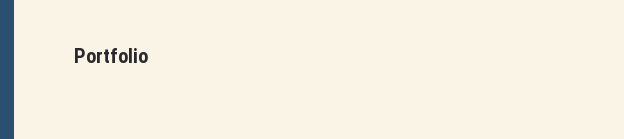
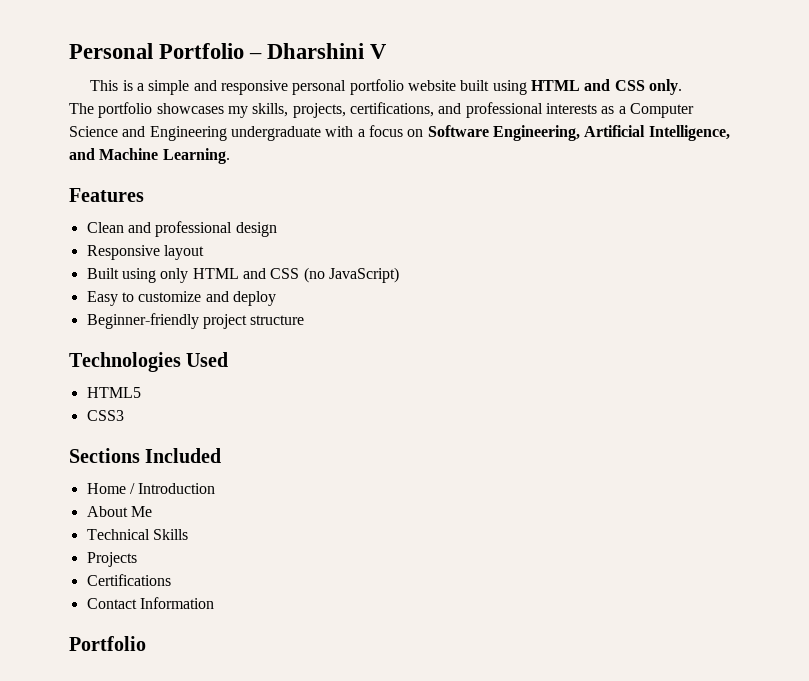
+ Personal Portfolio – Dharshini V
+ This is a simple and responsive personal portfolio website built using HTML and CSS only.
+ The portfolio showcases my skills, projects, certifications, and professional interests as a Computer Science and Engineering undergraduate with a focus on Software Engineering, Artificial Intelligence, and Machine Learning.
+ Features
+ Clean and professional design
+ Responsive layout
+ Built using only HTML and CSS (no JavaScript)
+ Easy to customize and deploy
+ Beginner-friendly project structure
+ Technologies Used
+ HTML5
+ CSS3
+ Sections Included
+ Home / Introduction
+ About Me
+ Technical Skills
+ Projects
+ Certifications
+ Contact Information

